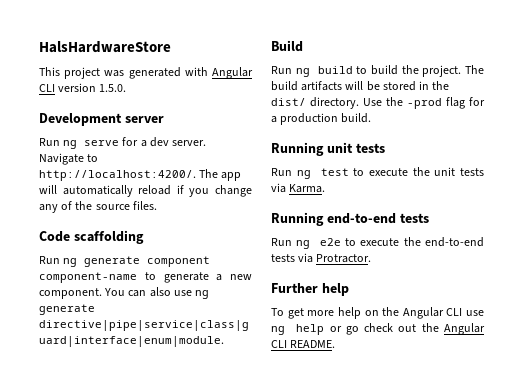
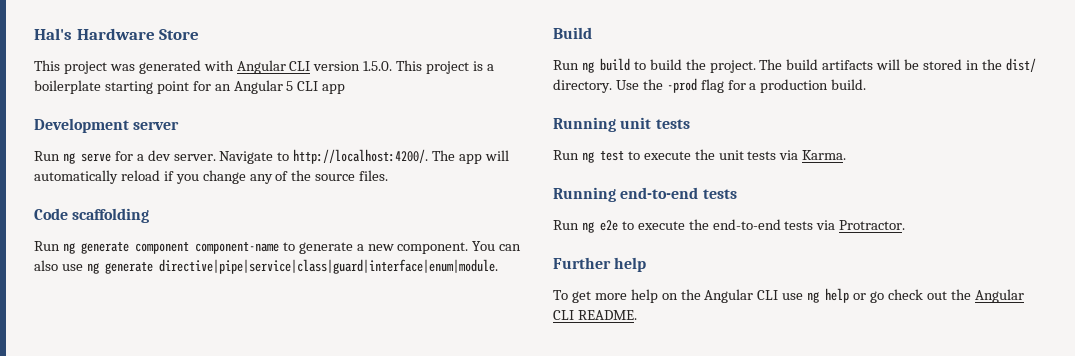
- HalsHardwareStore
+ Hal's Hardware Store
- This project was generated with Angular CLI version 1.5.0.
+ This project was generated with Angular CLI version 1.5.0. This project is a boilerplate starting point for an Angular 5 CLI app

